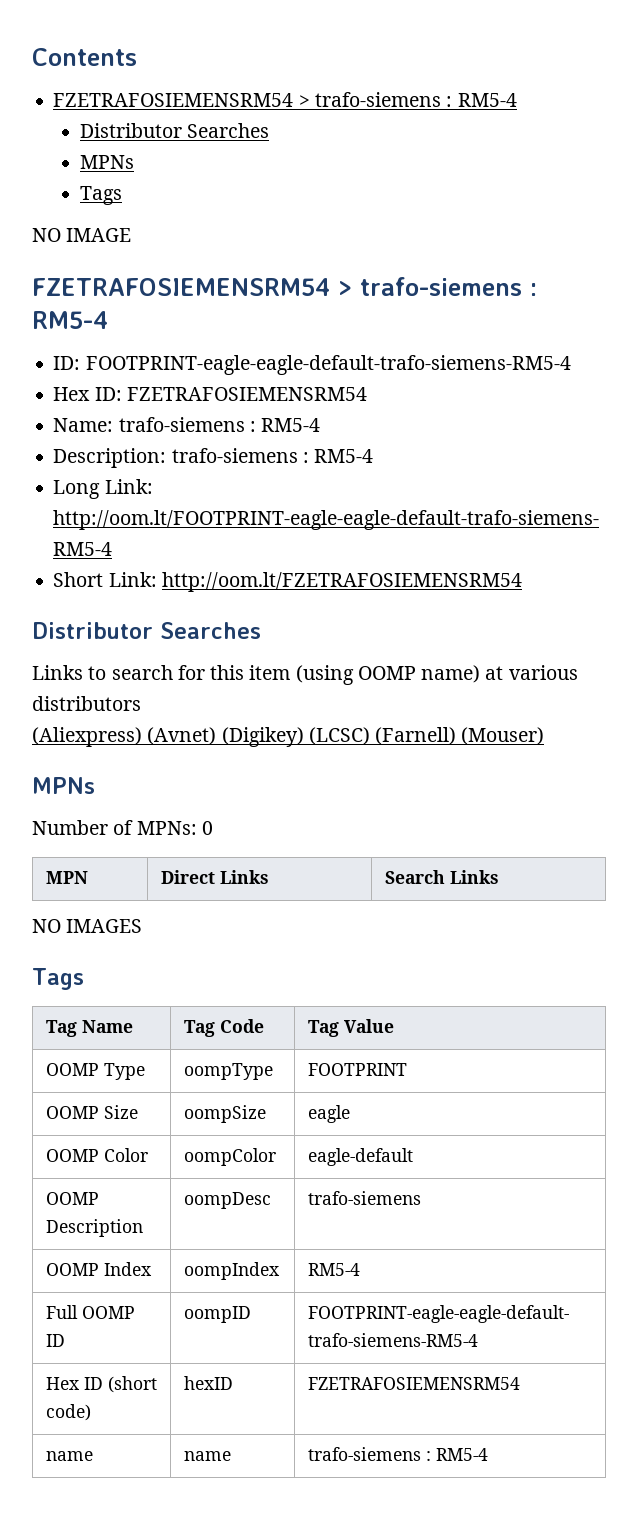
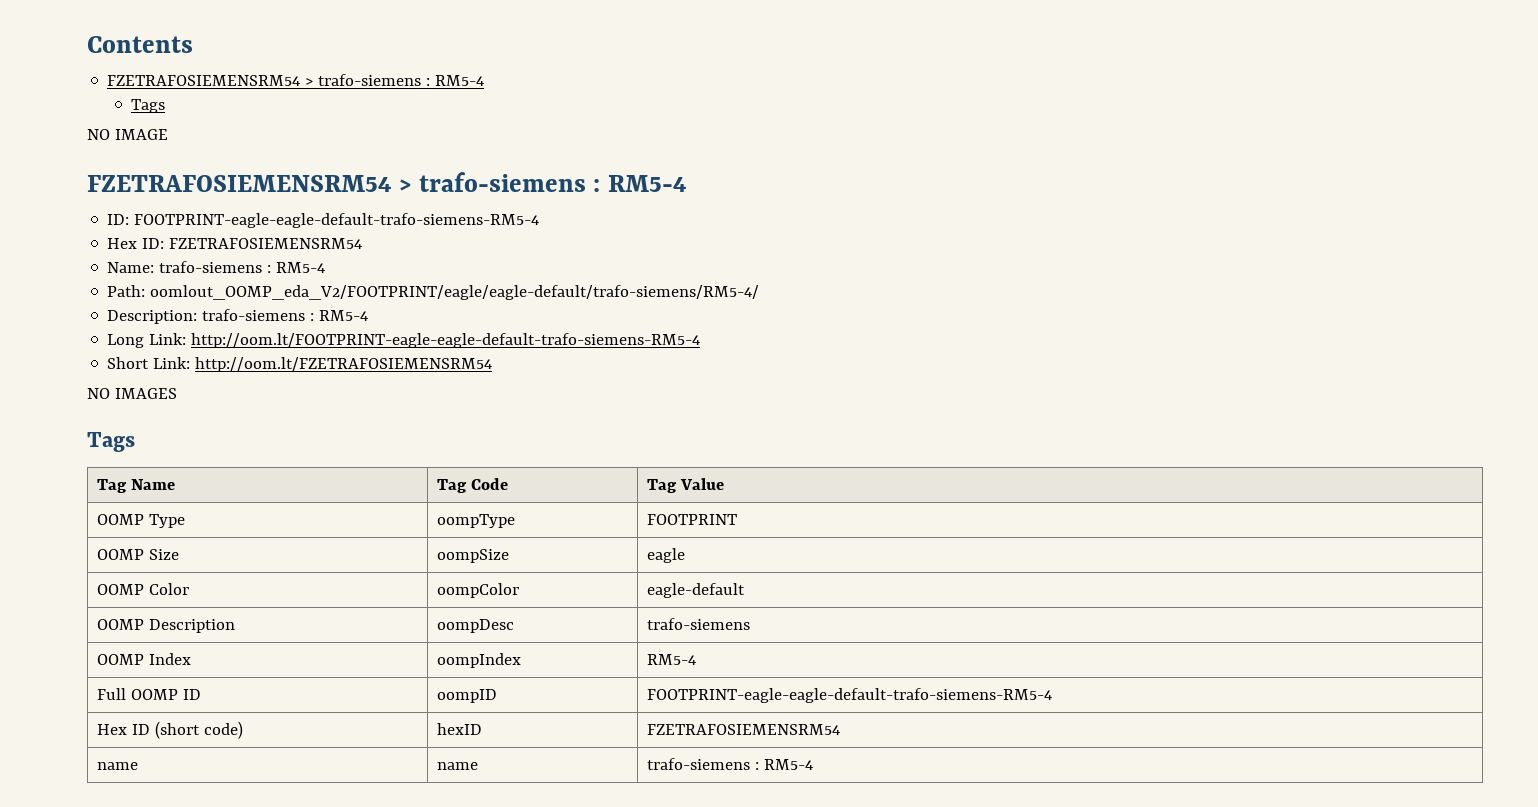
  Contents
  FZETRAFOSIEMENSRM54 > trafo-siemens : RM5-4
- Distributor Searches
- MPNs
+ Path: oomlout_OOMP_eda_V2/FOOTPRINT/eagle/eagle-default/trafo-siemens/RM5-4/
  Short Link: http://oom.lt/FZETRAFOSIEMENSRM54
- Distributor Searches
- Links to search for this item (using OOMP name) at various distributors
- (Aliexpress) (Avnet) (Digikey) (LCSC) (Farnell) (Mouser)
- MPNs
- Number of MPNs: 0
- MPN | Direct Links | Search Links

